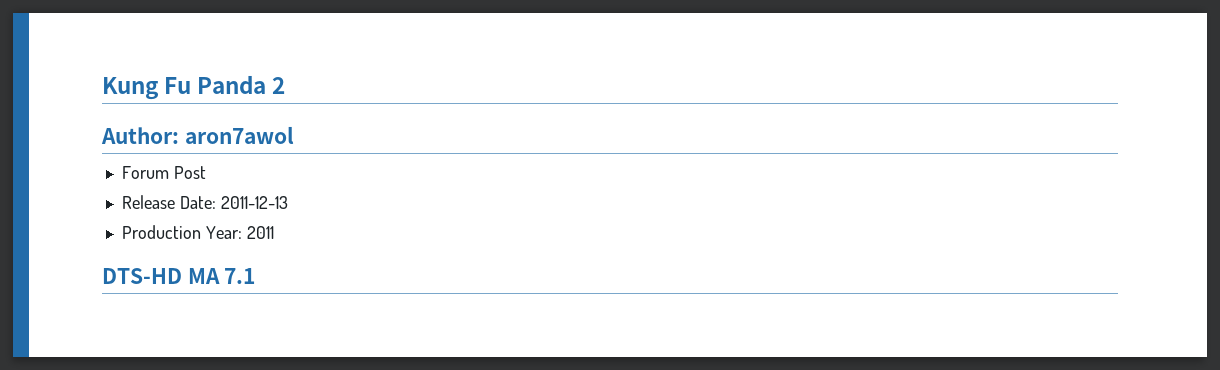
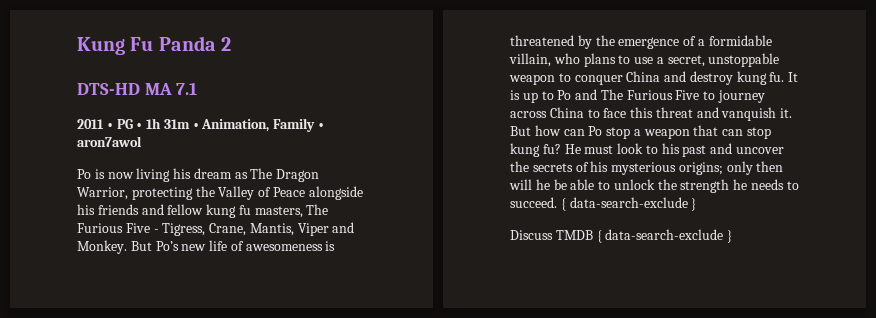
- Author: aron7awol
- Forum Post
- Release Date: 2011-12-13
- Production Year: 2011
  DTS-HD MA 7.1
+ 2011 • PG • 1h 31m • Animation, Family • aron7awol
+ Po is now living his dream as The Dragon Warrior, protecting the Valley of Peace alongside his friends and fellow kung fu masters, The Furious Five - Tigress, Crane, Mantis, Viper and Monkey. But Po’s new life of awesomeness is threatened by the emergence of a formidable villain, who plans to use a secret, unstoppable weapon to conquer China and destroy kung fu. It is up to Po and The Furious Five to journey across China to face this threat and vanquish it. But how can Po stop a weapon that can stop kung fu? He must look to his past and uncover the secrets of his mysterious origins; only then will he be able to unlock the strength he needs to succeed. { data-search-exclude }
+ Discuss TMDB { data-search-exclude }

